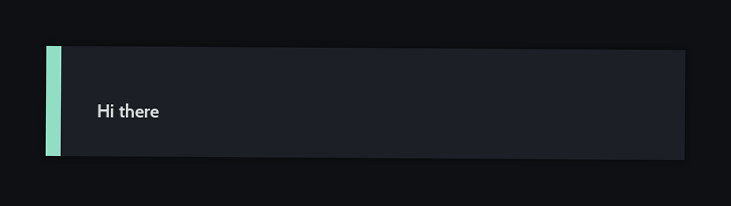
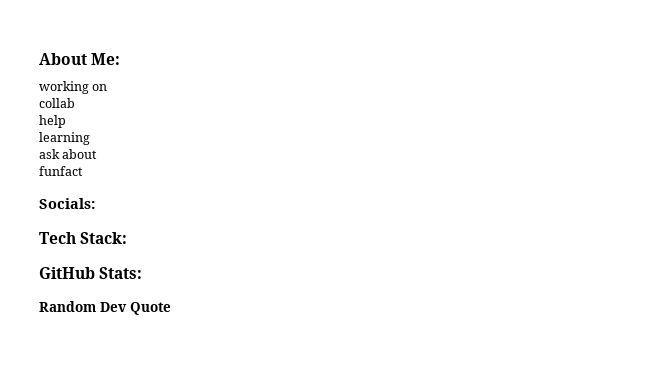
- Hi there
+ About Me:
+ working on
+ collab
+ help
+ learning
+ ask about
+ funfact
+ Socials:
+ Tech Stack:
+ GitHub Stats:
+ Random Dev Quote

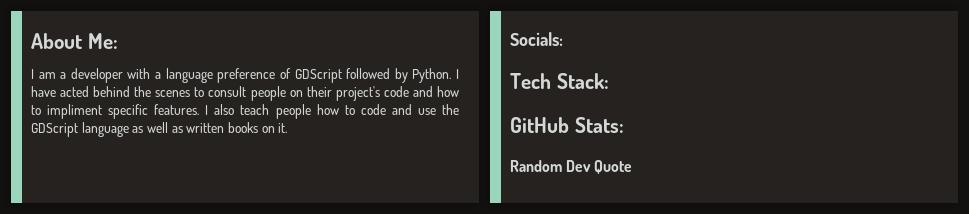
- working on
- collab
- help
- learning
- ask about
- funfact
+ I am a developer with a language preference of GDScript followed by Python. I have acted behind the scenes to consult people on their project's code and how to impliment specific features. I also teach people how to code and use the GDScript language as well as written books on it.

